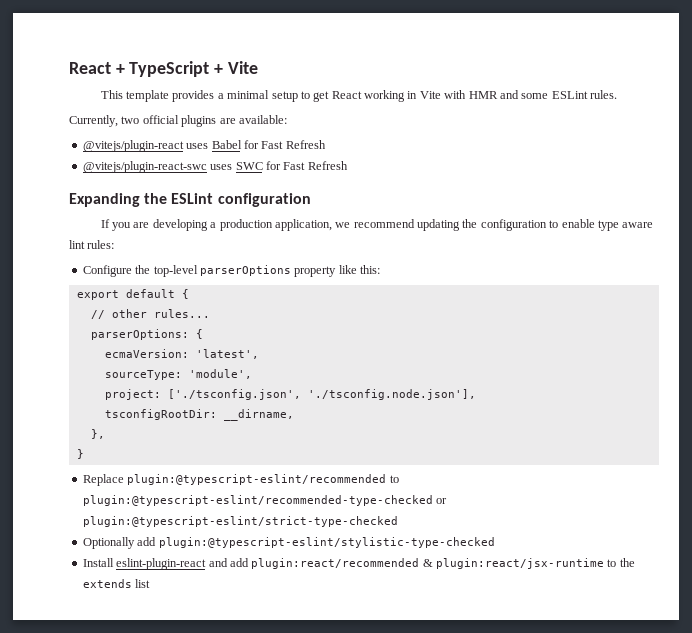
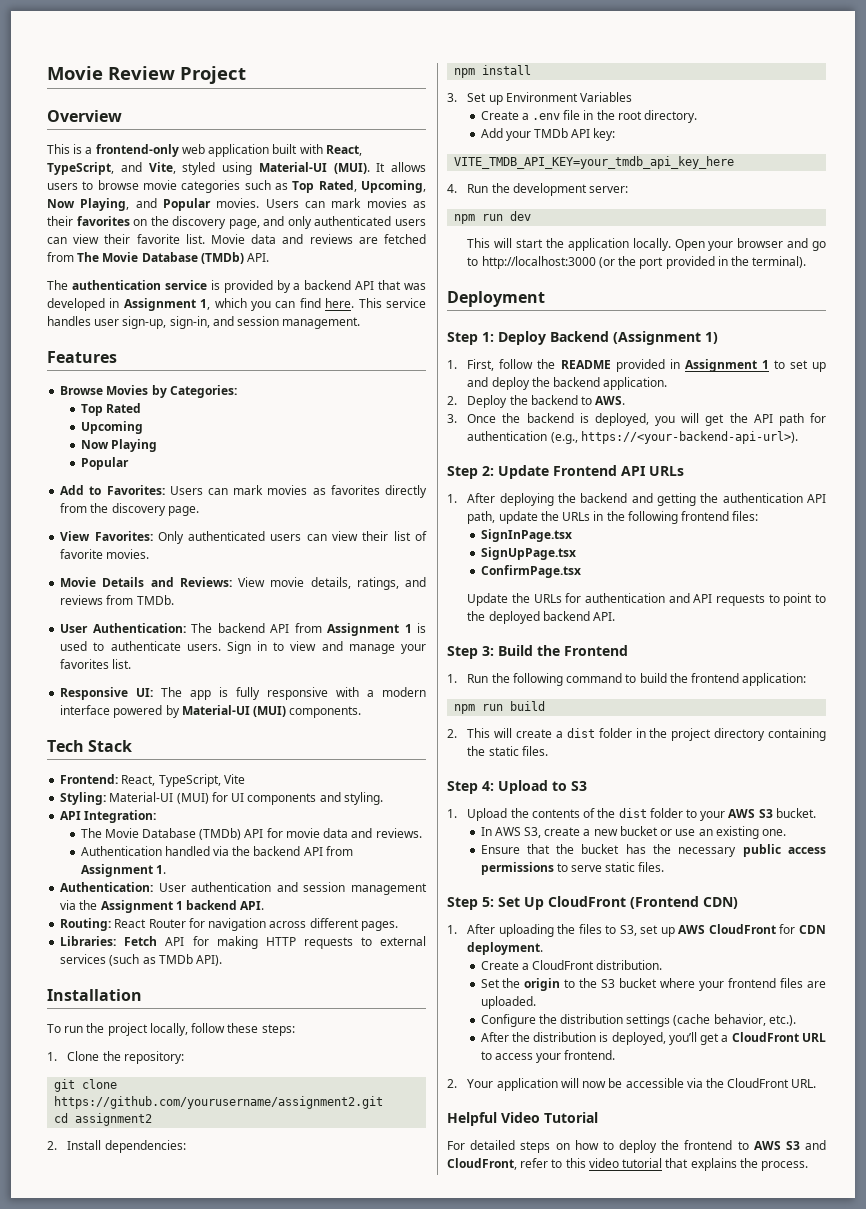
- React + TypeScript + Vite
- This template provides a minimal setup to get React working in Vite with HMR and some ESLint rules.
- Currently, two official plugins are available:
- @vitejs/plugin-react uses Babel for Fast Refresh
- @vitejs/plugin-react-swc uses SWC for Fast Refresh
- Expanding the ESLint configuration
- If you are developing a production application, we recommend updating the configuration to enable type aware lint rules:
- Configure the top-level parserOptions property like this:
- export default {
- // other rules...
- parserOptions: {
- ecmaVersion: 'latest',
- sourceType: 'module',
- project: ['./tsconfig.json', './tsconfig.node.json'],
- tsconfigRootDir: __dirname,
- },
- }
- Replace plugin:@typescript-eslint/recommended to plugin:@typescript-eslint/recommended-type-checked or plugin:@typescript-eslint/strict-type-checked
- Optionally add plugin:@typescript-eslint/stylistic-type-checked
- Install eslint-plugin-react and add plugin:react/recommended & plugin:react/jsx-runtime to the extends list
+ Movie Review Project
+ Overview
+ This is a frontend-only web application built with React, TypeScript, and Vite, styled using Material-UI (MUI). It allows users to browse movie categories such as Top Rated, Upcoming, Now Playing, and Popular movies. Users can mark movies as their favorites on the discovery page, and only authenticated users can view their favorite list. Movie data and reviews are fetched from The Movie Database (TMDb) API.
+ The authentication service is provided by a backend API that was developed in Assignment 1, which you can find here. This service handles user sign-up, sign-in, and session management.
+ Features
+ Browse Movies by Categories:
+ Top Rated
+ Upcoming
+ Now Playing
+ Popular
+ Add to Favorites: Users can mark movies as favorites directly from the discovery page.
+ View Favorites: Only authenticated users can view their list of favorite movies.
+ Movie Details and Reviews: View movie details, ratings, and reviews from TMDb.
+ User Authentication: The backend API from Assignment 1 is used to authenticate users. Sign in to view and manage your favorites list.
+ Responsive UI: The app is fully responsive with a modern interface powered by Material-UI (MUI) components.
+ Tech Stack
+ Frontend: React, TypeScript, Vite
+ Styling: Material-UI (MUI) for UI components and styling.
+ API Integration:
+ The Movie Database (TMDb) API for movie data and reviews.
+ Authentication handled via the backend API from Assignment 1.
+ Authentication: User authentication and session management via the Assignment 1 backend API.
+ Routing: React Router for navigation across different pages.
+ Libraries: Fetch API for making HTTP requests to external services (such as TMDb API).
+ Installation
+ To run the project locally, follow these steps:
+ 1. Clone the repository:
+ git clone https://github.com/yourusername/assignment2.git
+ cd assignment2
+ 2. Install dependencies:
+ npm install
+ 3. Set up Environment Variables
+ Create a .env file in the root directory.
+ Add your TMDb API key:
+ VITE_TMDB_API_KEY=your_tmdb_api_key_here
+ 4. Run the development server:
+ npm run dev
+ This will start the application locally. Open your browser and go to http://localhost:3000 (or the port provided in the terminal).
+ Deployment
+ Step 1: Deploy Backend (Assignment 1)
+ 1. First, follow the README provided in Assignment 1 to set up and deploy the backend application.
+ 2. Deploy the backend to AWS.
+ 3. Once the backend is deployed, you will get the API path for authentication (e.g., https://<your-backend-api-url>).
+ Step 2: Update Frontend API URLs
+ 1. After deploying the backend and getting the authentication API path, update the URLs in the following frontend files:
+ SignInPage.tsx
+ SignUpPage.tsx
+ ConfirmPage.tsx
+ Update the URLs for authentication and API requests to point to the deployed backend API.
+ Step 3: Build the Frontend
+ 1. Run the following command to build the frontend application:
+ npm run build
+ 2. This will create a dist folder in the project directory containing the static files.
+ Step 4: Upload to S3
+ 1. Upload the contents of the dist folder to your AWS S3 bucket.
+ In AWS S3, create a new bucket or use an existing one.
+ Ensure that the bucket has the necessary public access permissions to serve static files.
+ Step 5: Set Up CloudFront (Frontend CDN)
+ 1. After uploading the files to S3, set up AWS CloudFront for CDN deployment.
+ Create a CloudFront distribution.
+ Set the origin to the S3 bucket where your frontend files are uploaded.
+ Configure the distribution settings (cache behavior, etc.).
+ After the distribution is deployed, you’ll get a CloudFront URL to access your frontend.
+ 2. Your application will now be accessible via the CloudFront URL.
+ Helpful Video Tutorial
+ For detailed steps on how to deploy the frontend to AWS S3 and CloudFront, refer to this video tutorial that explains the process.

